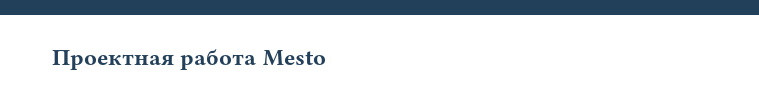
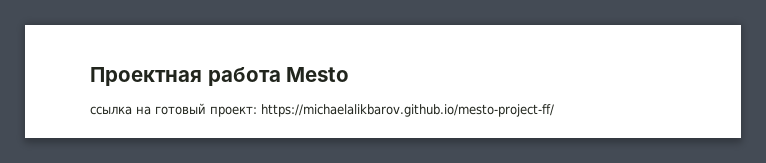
+ ссылка на готовый проект: https://michaelalikbarov.github.io/mesto-project-ff/

